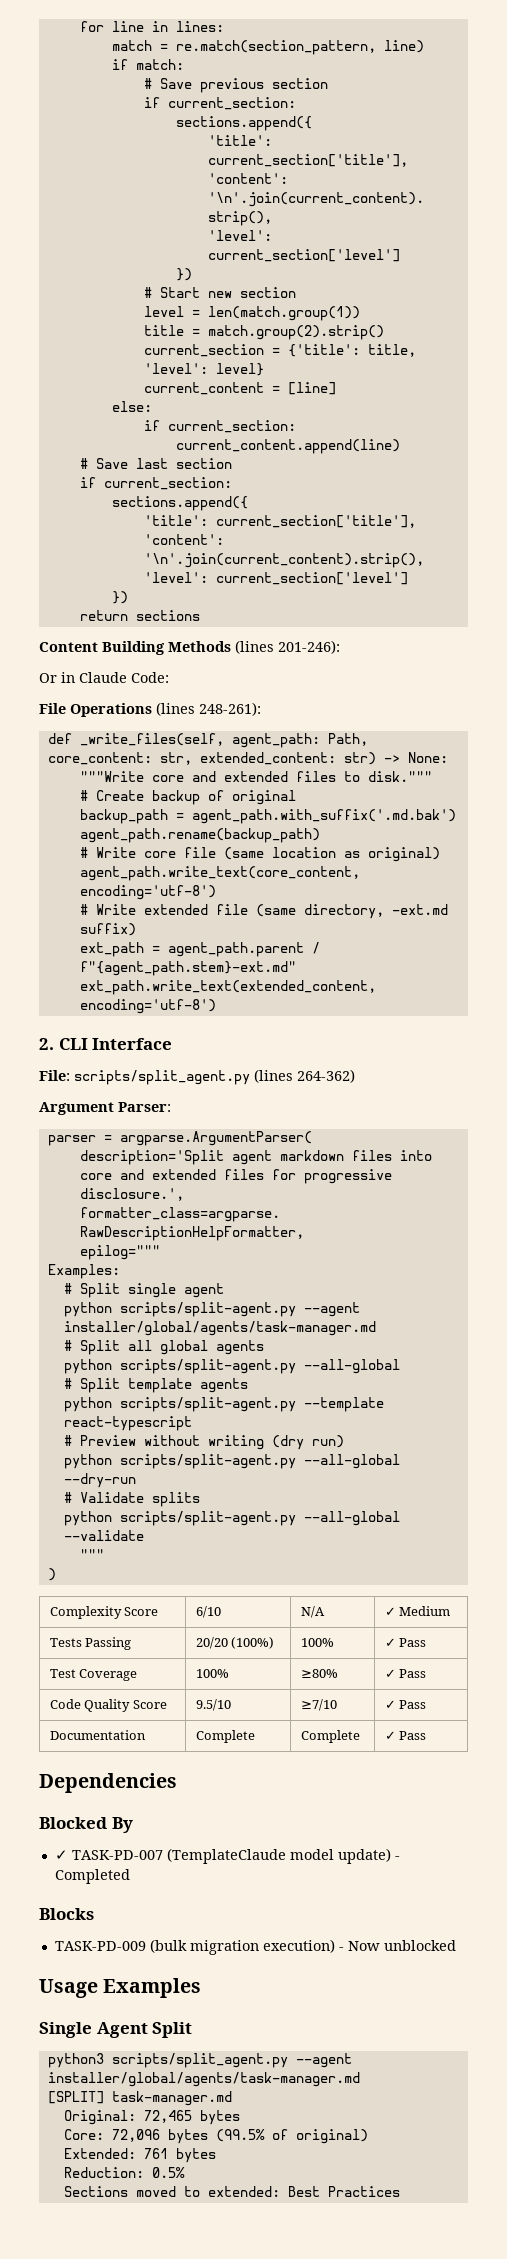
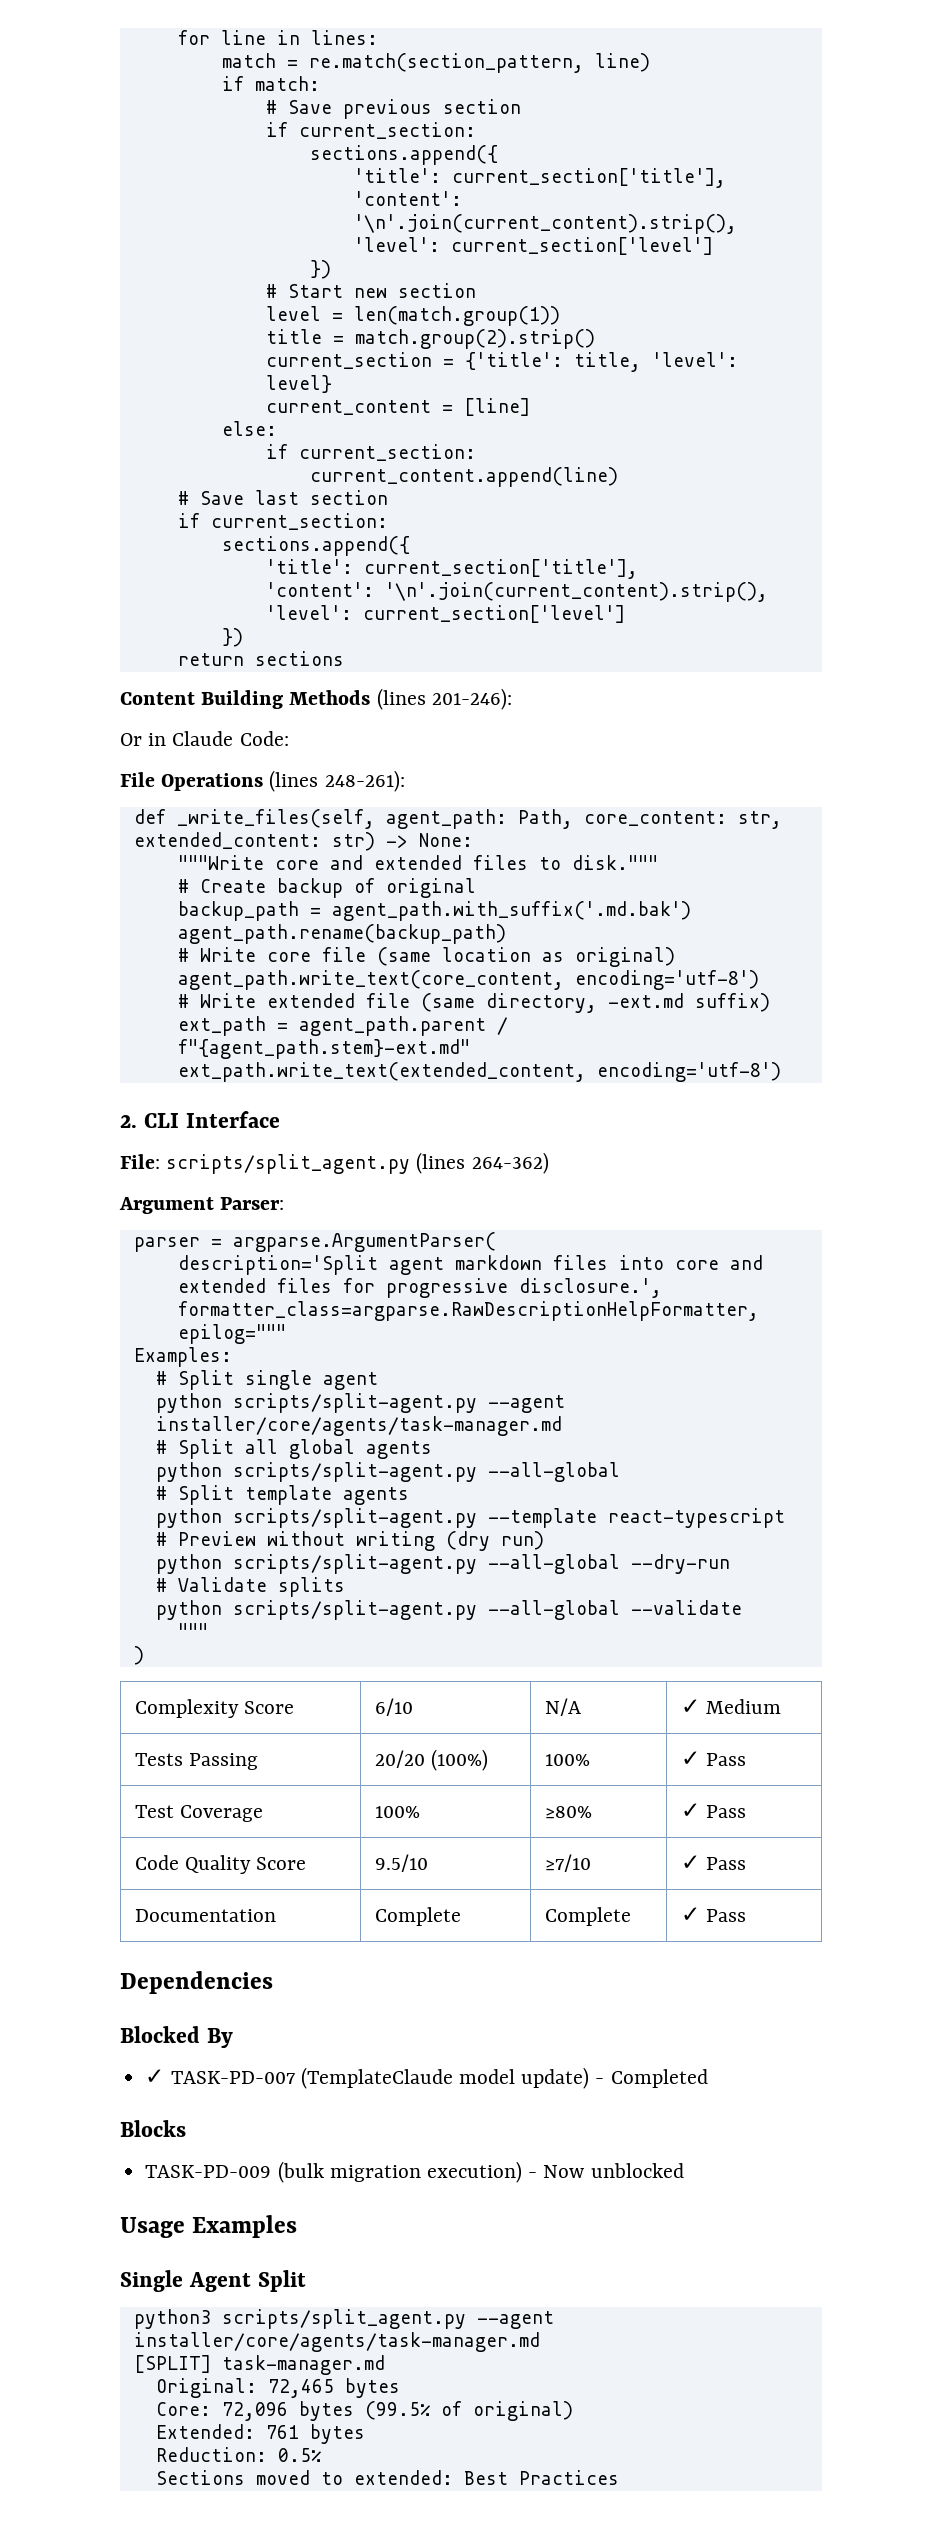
- python scripts/split-agent.py --agent installer/global/agents/task-manager.md
+ python scripts/split-agent.py --agent installer/core/agents/task-manager.md
- python3 scripts/split_agent.py --agent installer/global/agents/task-manager.md
+ python3 scripts/split_agent.py --agent installer/core/agents/task-manager.md

